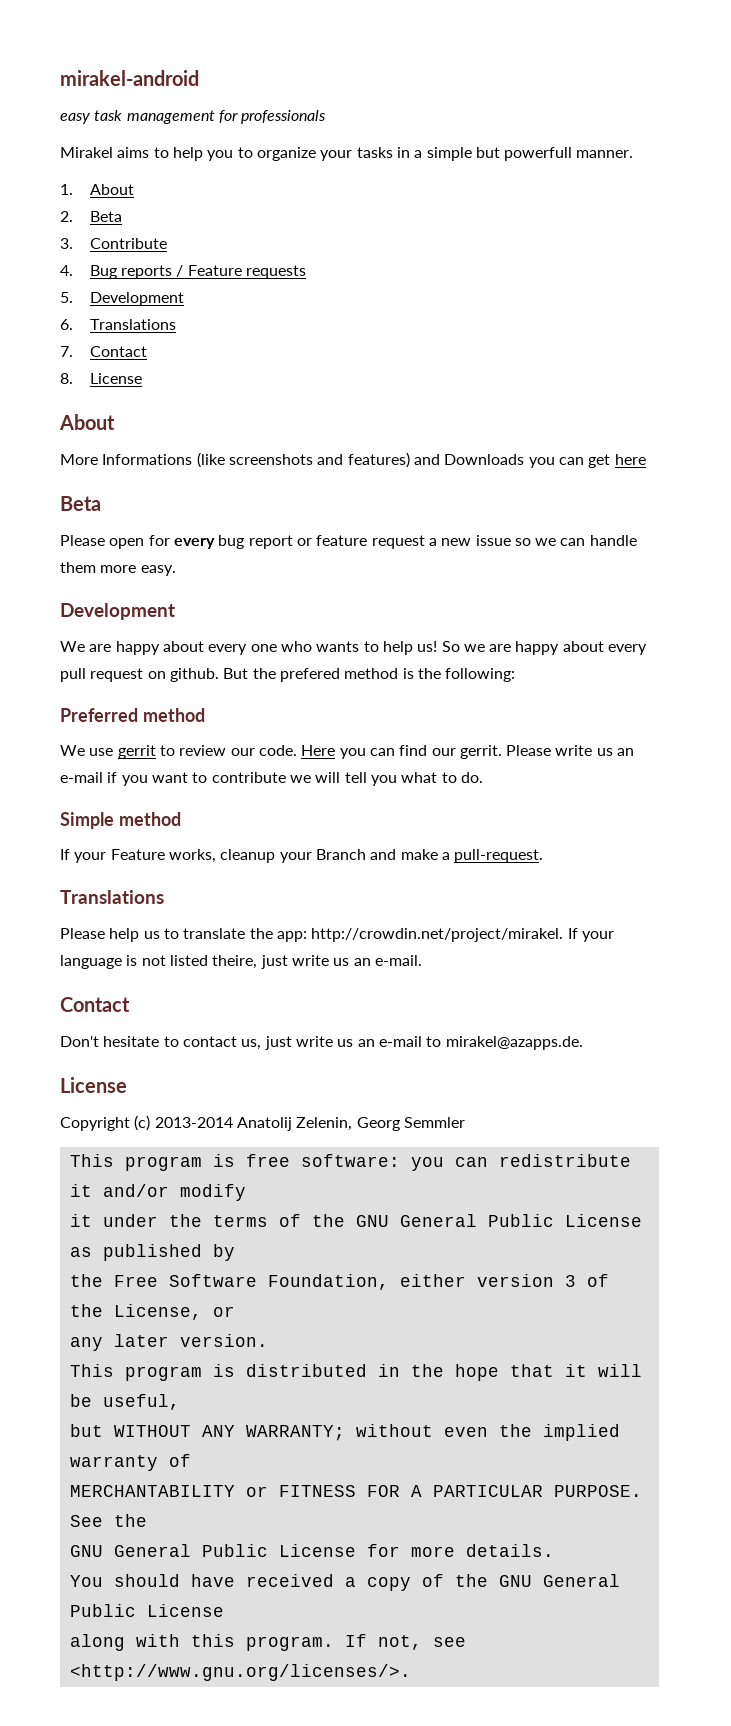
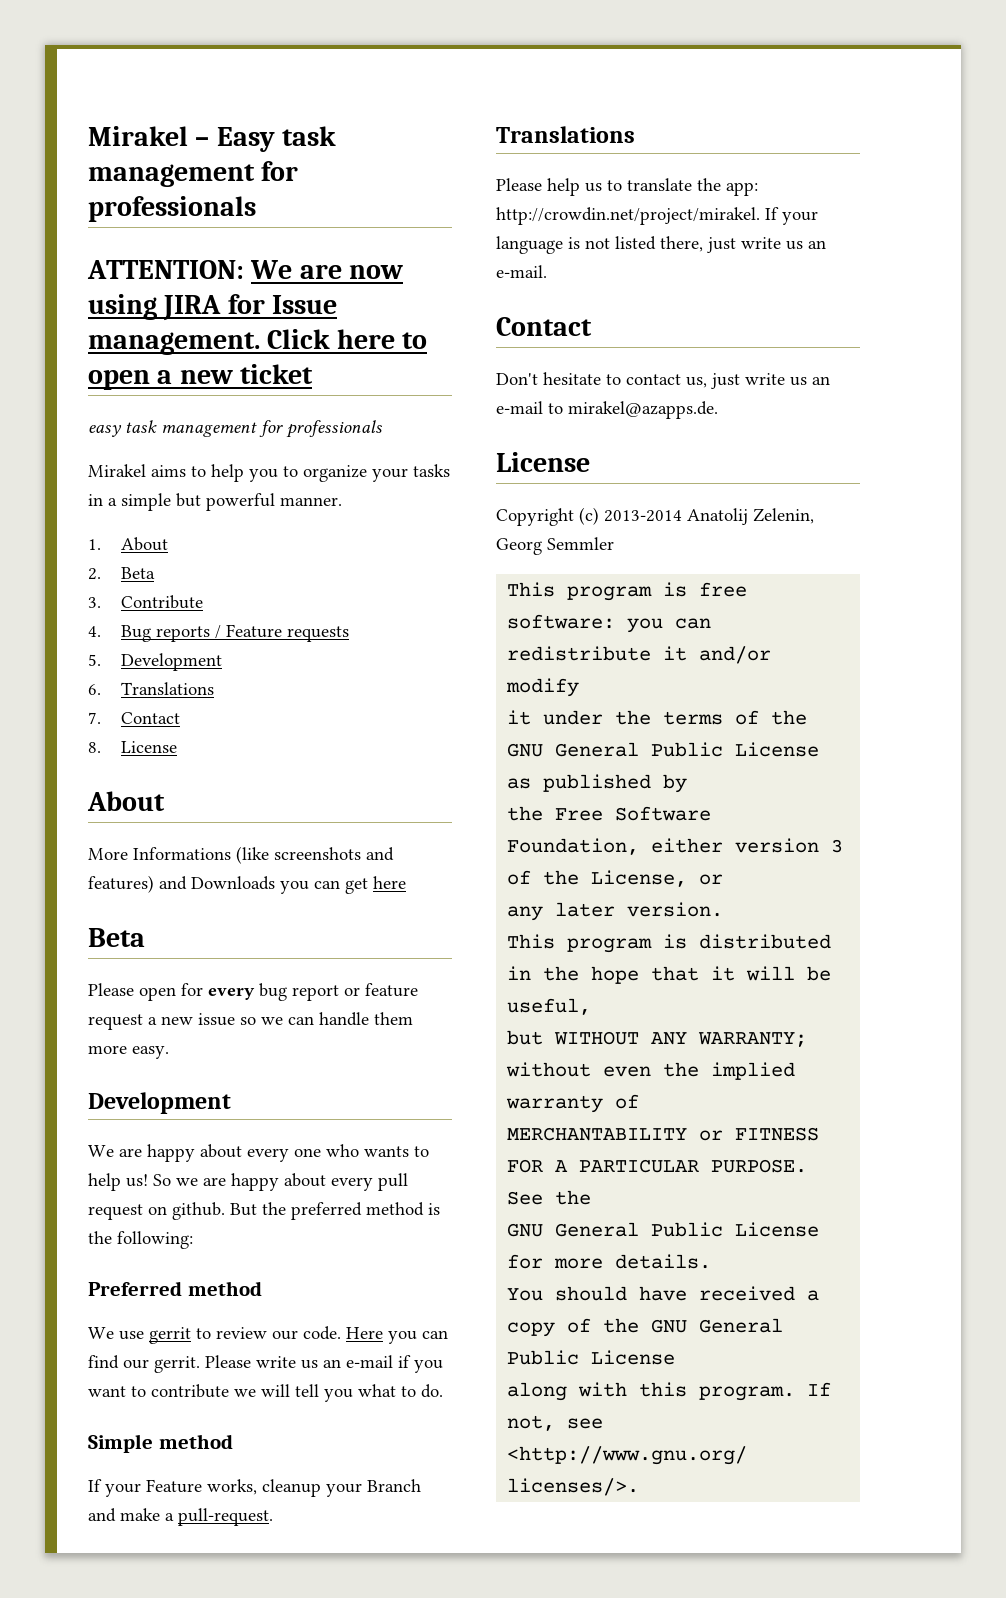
- mirakel-android
+ Mirakel – Easy task management for professionals
+ ATTENTION: We are now using JIRA for Issue management. Click here to open a new ticket
- Mirakel aims to help you to organize your tasks in a simple but powerfull manner.
+ Mirakel aims to help you to organize your tasks in a simple but powerful manner.
- But the prefered method is the following:
+ But the preferred method is the following:
- Please help us to translate the app: http://crowdin.net/project/mirakel. If your language is not listed theire, just write us an e-mail.
+ Please help us to translate the app: http://crowdin.net/project/mirakel. If your language is not listed there, just write us an e-mail.

